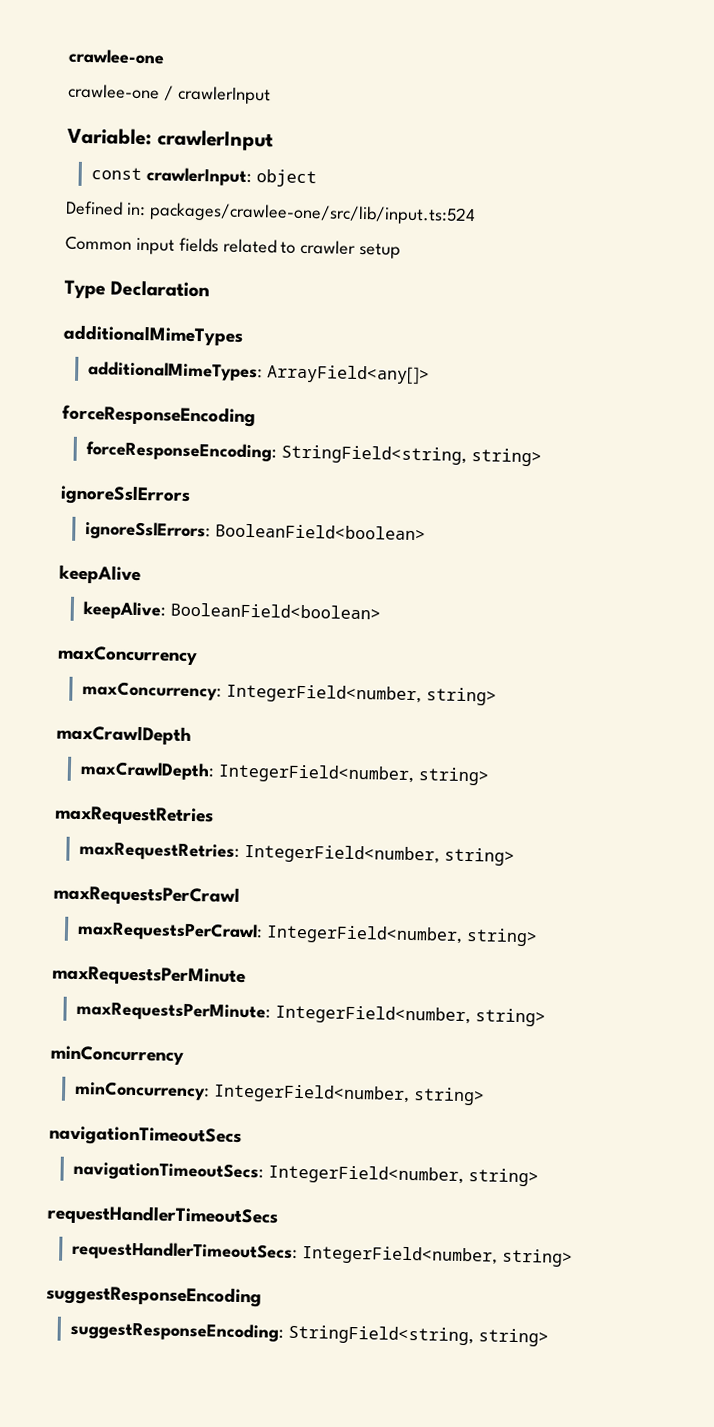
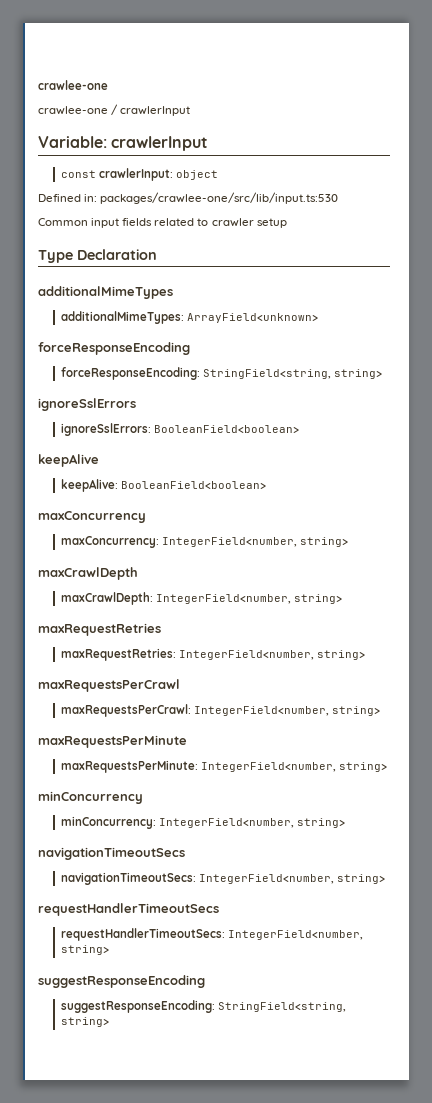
- Defined in: packages/crawlee-one/src/lib/input.ts:524
+ Defined in: packages/crawlee-one/src/lib/input.ts:530
- additionalMimeTypes: ArrayField<any[]>
+ additionalMimeTypes: ArrayField<unknown>

